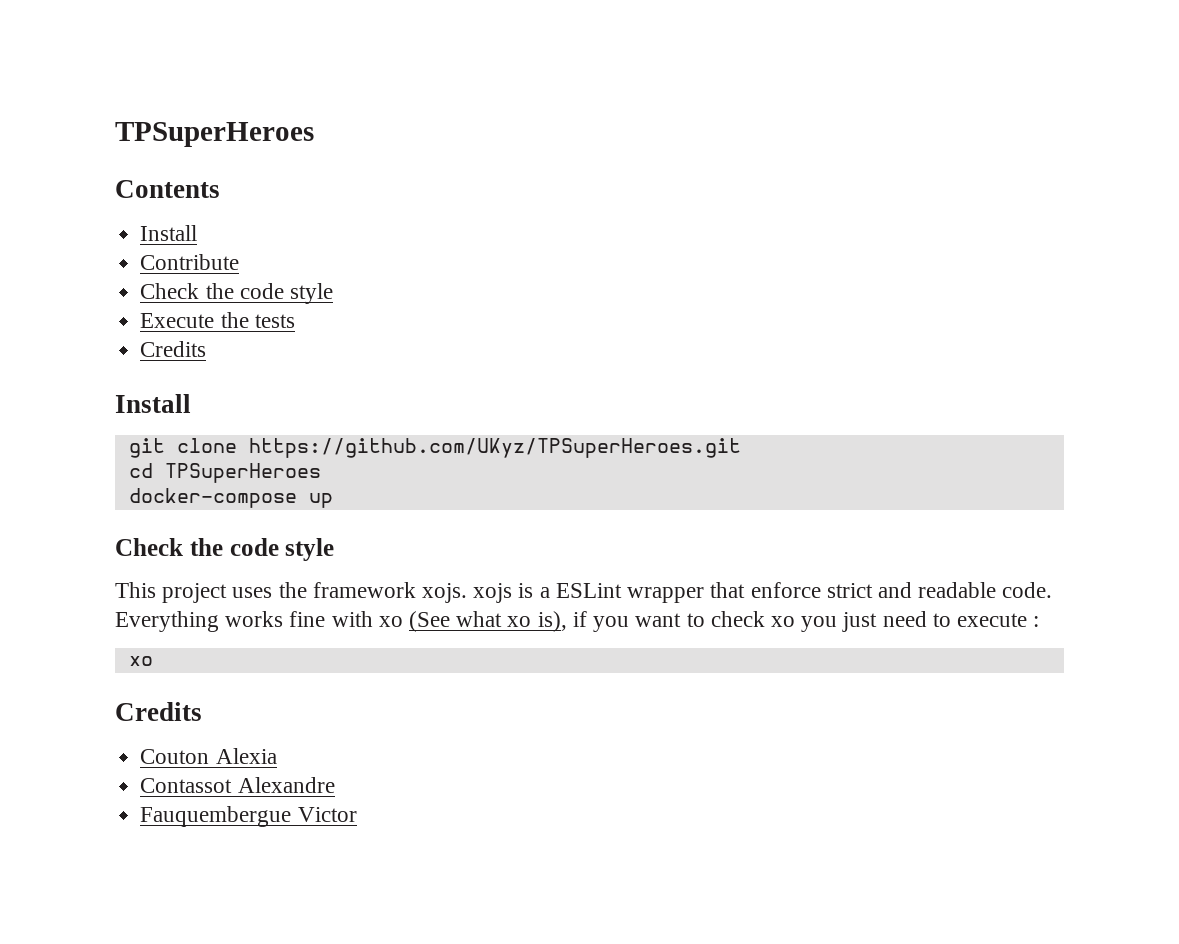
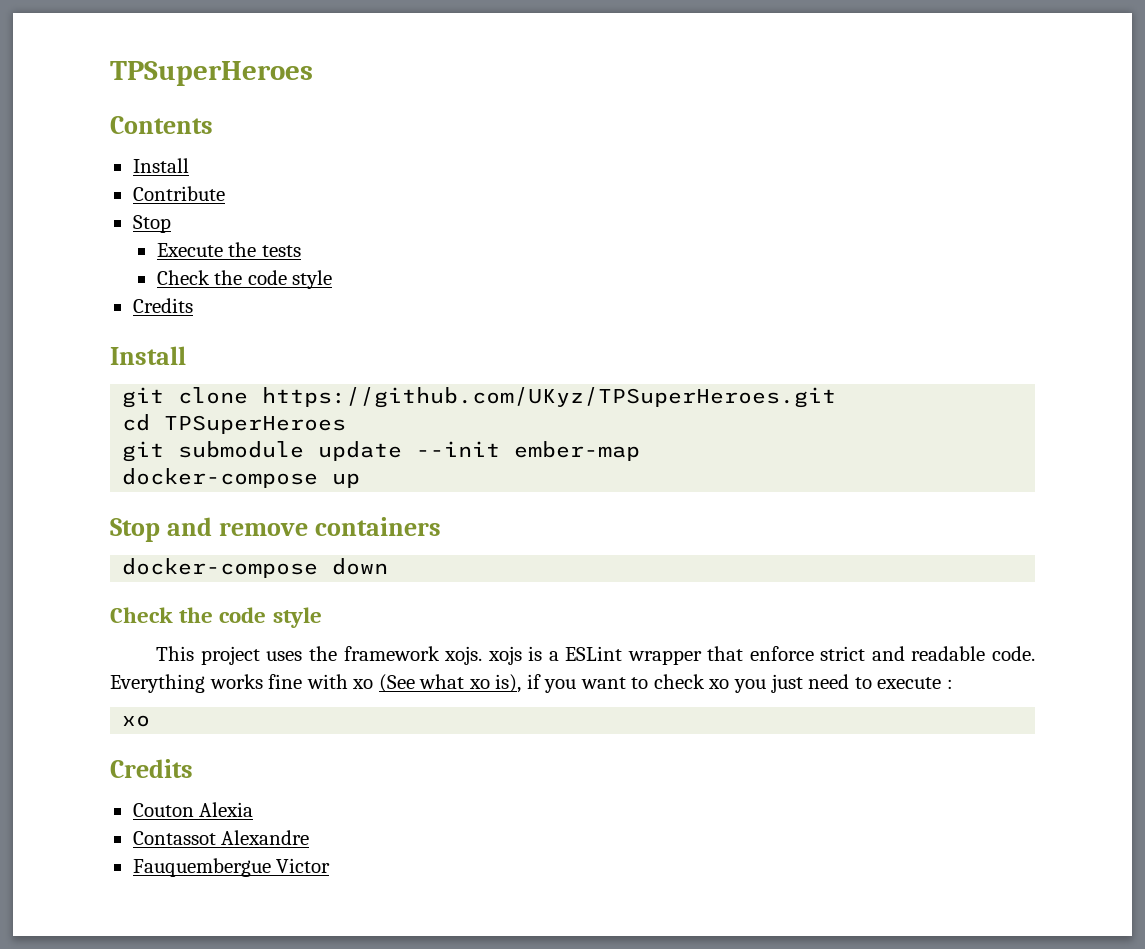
  Contribute
+ Stop
+ Execute the tests
  Check the code style
- Execute the tests
+ git submodule update --init ember-map
  docker-compose up
+ Stop and remove containers
+ docker-compose down

